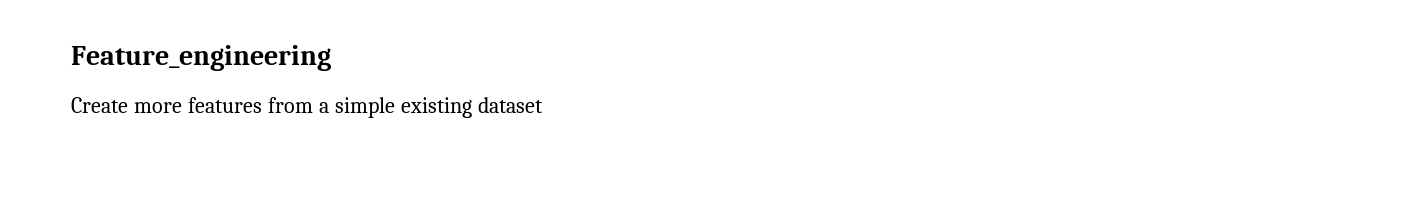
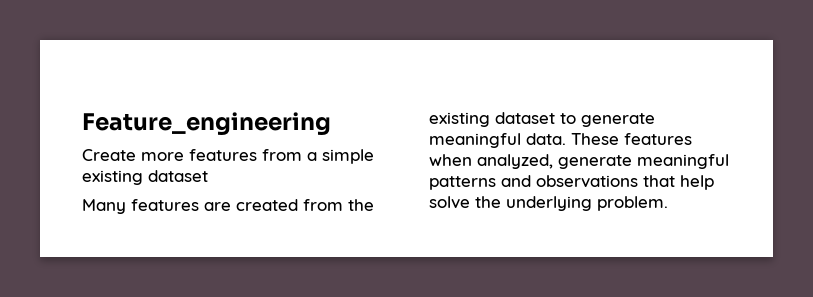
+ Many features are created from the existing dataset to generate meaningful data. These features when analyzed, generate meaningful patterns and observations that help solve the underlying problem.

